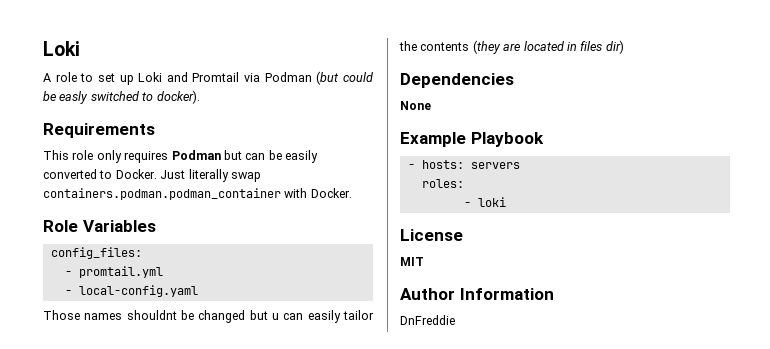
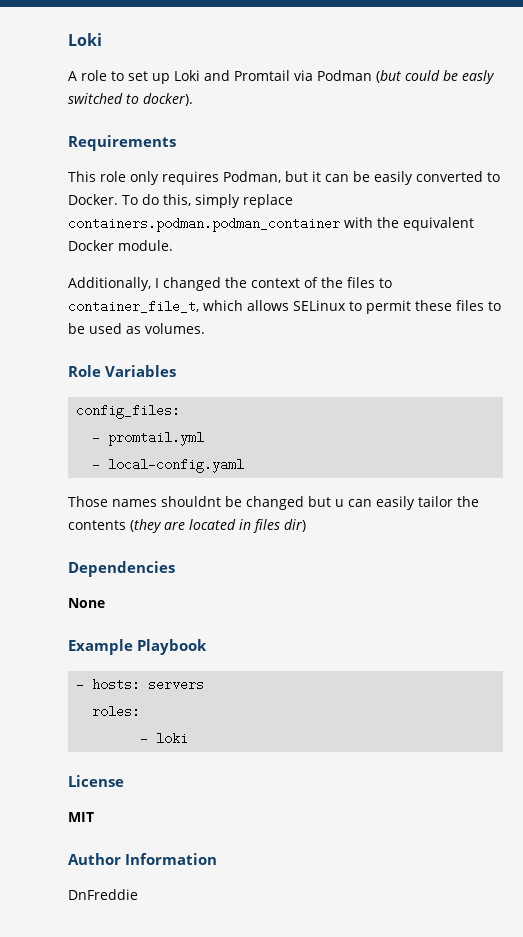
- This role only requires Podman but can be easily converted to Docker.
+ This role only requires Podman, but it can be easily converted to Docker.
- Just literally swap containers.podman.podman_container with Docker.
+ To do this, simply replace containers.podman.podman_container with the equivalent Docker module.
+ Additionally, I changed the context of the files to container_file_t, which allows SELinux to permit these files to be used as volumes.

